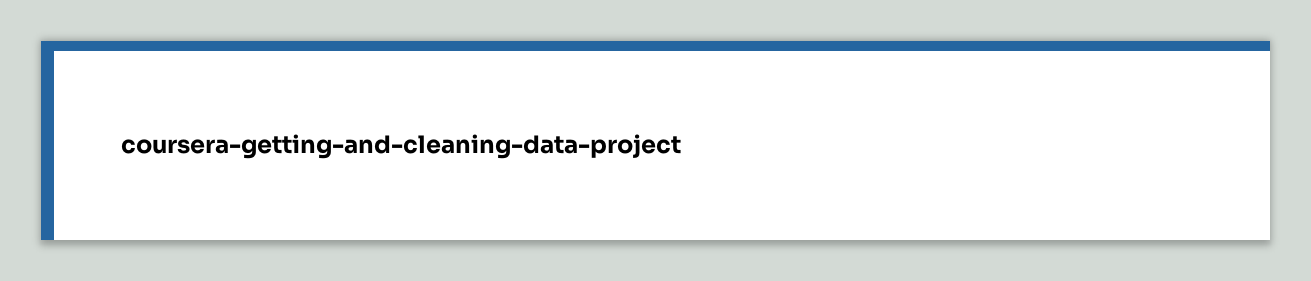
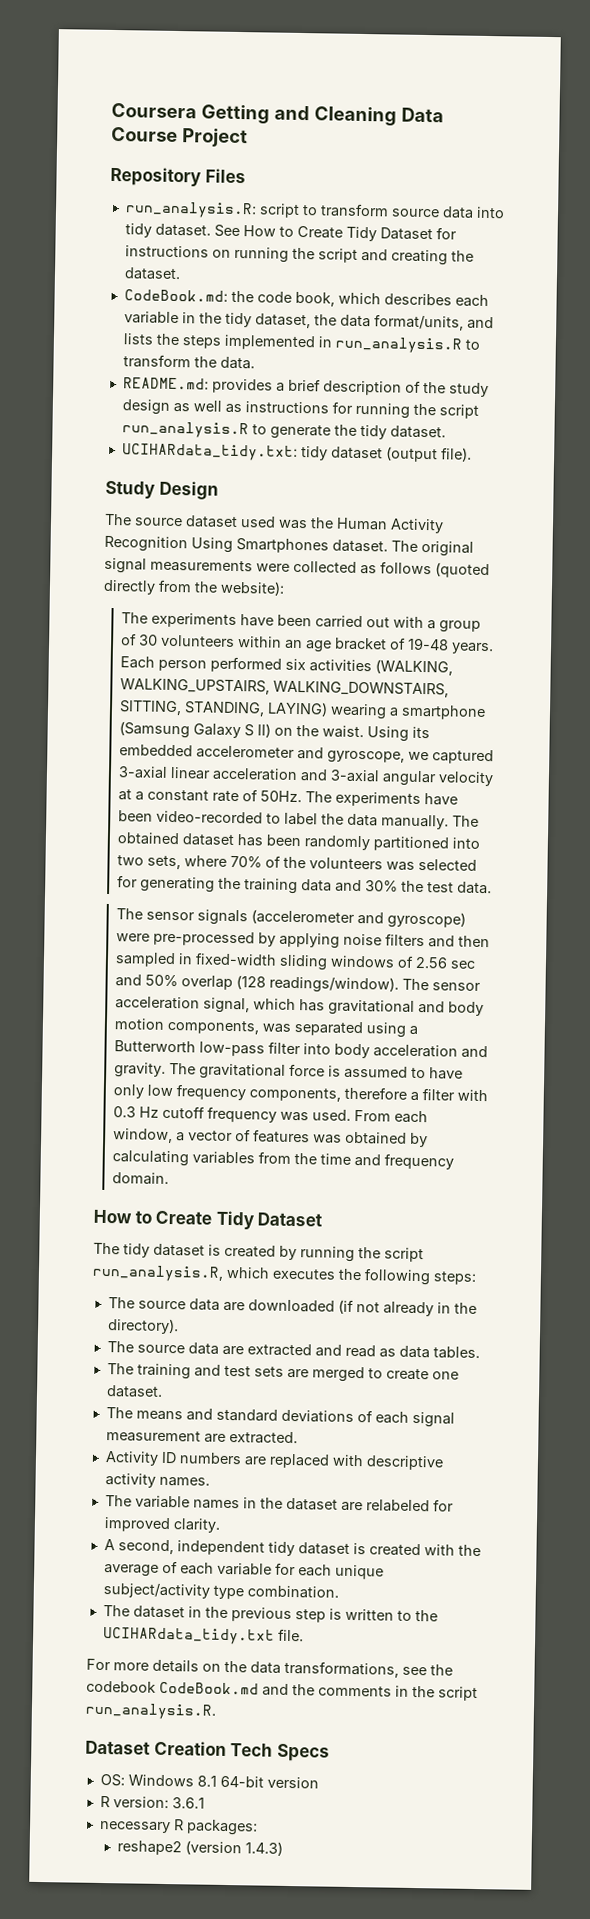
- coursera-getting-and-cleaning-data-project
+ Coursera Getting and Cleaning Data Course Project
+ Repository Files
+ run_analysis.R: script to transform source data into tidy dataset. See How to Create Tidy Dataset for instructions on running the script and creating the dataset.
+ CodeBook.md: the code book, which describes each variable in the tidy dataset, the data format/units, and lists the steps implemented in run_analysis.R to transform the data.
+ README.md: provides a brief description of the study design as well as instructions for running the script run_analysis.R to generate the tidy dataset.
+ UCIHARdata_tidy.txt: tidy dataset (output file).
+ Study Design
+ The source dataset used was the Human Activity Recognition Using Smartphones dataset. The original signal measurements were collected as follows (quoted directly from the website):
+ The experiments have been carried out with a group of 30 volunteers within an age bracket of 19-48 years. Each person performed six activities (WALKING, WALKING_UPSTAIRS, WALKING_DOWNSTAIRS, SITTING, STANDING, LAYING) wearing a smartphone (Samsung Galaxy S II) on the waist. Using its embedded accelerometer and gyroscope, we captured 3-axial linear acceleration and 3-axial angular velocity at a constant rate of 50Hz. The experiments have been video-recorded to label the data manually. The obtained dataset has been randomly partitioned into two sets, where 70% of the volunteers was selected for generating the training data and 30% the test data.
+ The sensor signals (accelerometer and gyroscope) were pre-processed by applying noise filters and then sampled in fixed-width sliding windows of 2.56 sec and 50% overlap (128 readings/window). The sensor acceleration signal, which has gravitational and body motion components, was separated using a Butterworth low-pass filter into body acceleration and gravity. The gravitational force is assumed to have only low frequency components, therefore a filter with 0.3 Hz cutoff frequency was used. From each window, a vector of features was obtained by calculating variables from the time and frequency domain.
+ How to Create Tidy Dataset
+ The tidy dataset is created by running the script run_analysis.R, which executes the following steps:
+ The source data are downloaded (if not already in the directory).
+ The source data are extracted and read as data tables.
+ The training and test sets are merged to create one dataset.
+ The means and standard deviations of each signal measurement are extracted.
+ Activity ID numbers are replaced with descriptive activity names.
+ The variable names in the dataset are relabeled for improved clarity.
+ A second, independent tidy dataset is created with the average of each variable for each unique subject/activity type combination.
+ The dataset in the previous step is written to the UCIHARdata_tidy.txt file.
+ For more details on the data transformations, see the codebook CodeBook.md and the comments in the script run_analysis.R.
+ Dataset Creation Tech Specs
+ OS: Windows 8.1 64-bit version
+ R version: 3.6.1
+ necessary R packages:
+ reshape2 (version 1.4.3)

